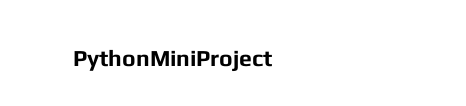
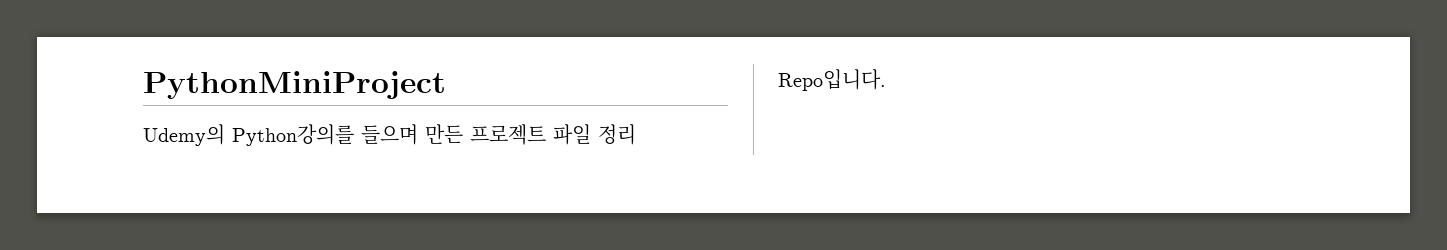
+ Udemy의 Python강의를 들으며 만든 프로젝트 파일 정리 Repo입니다.

